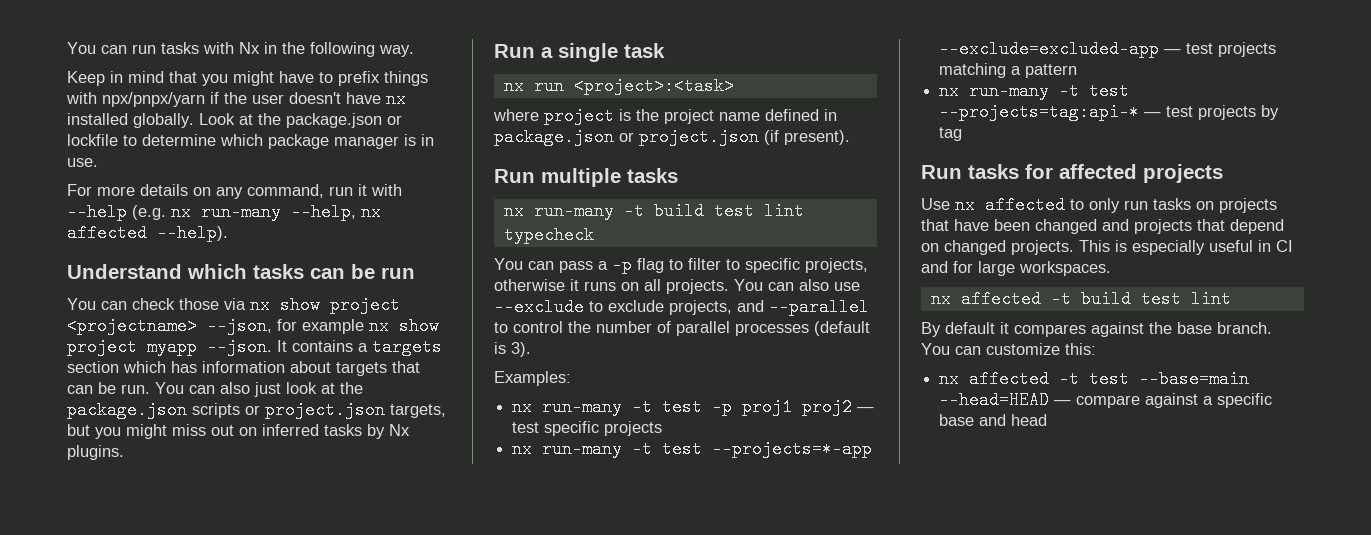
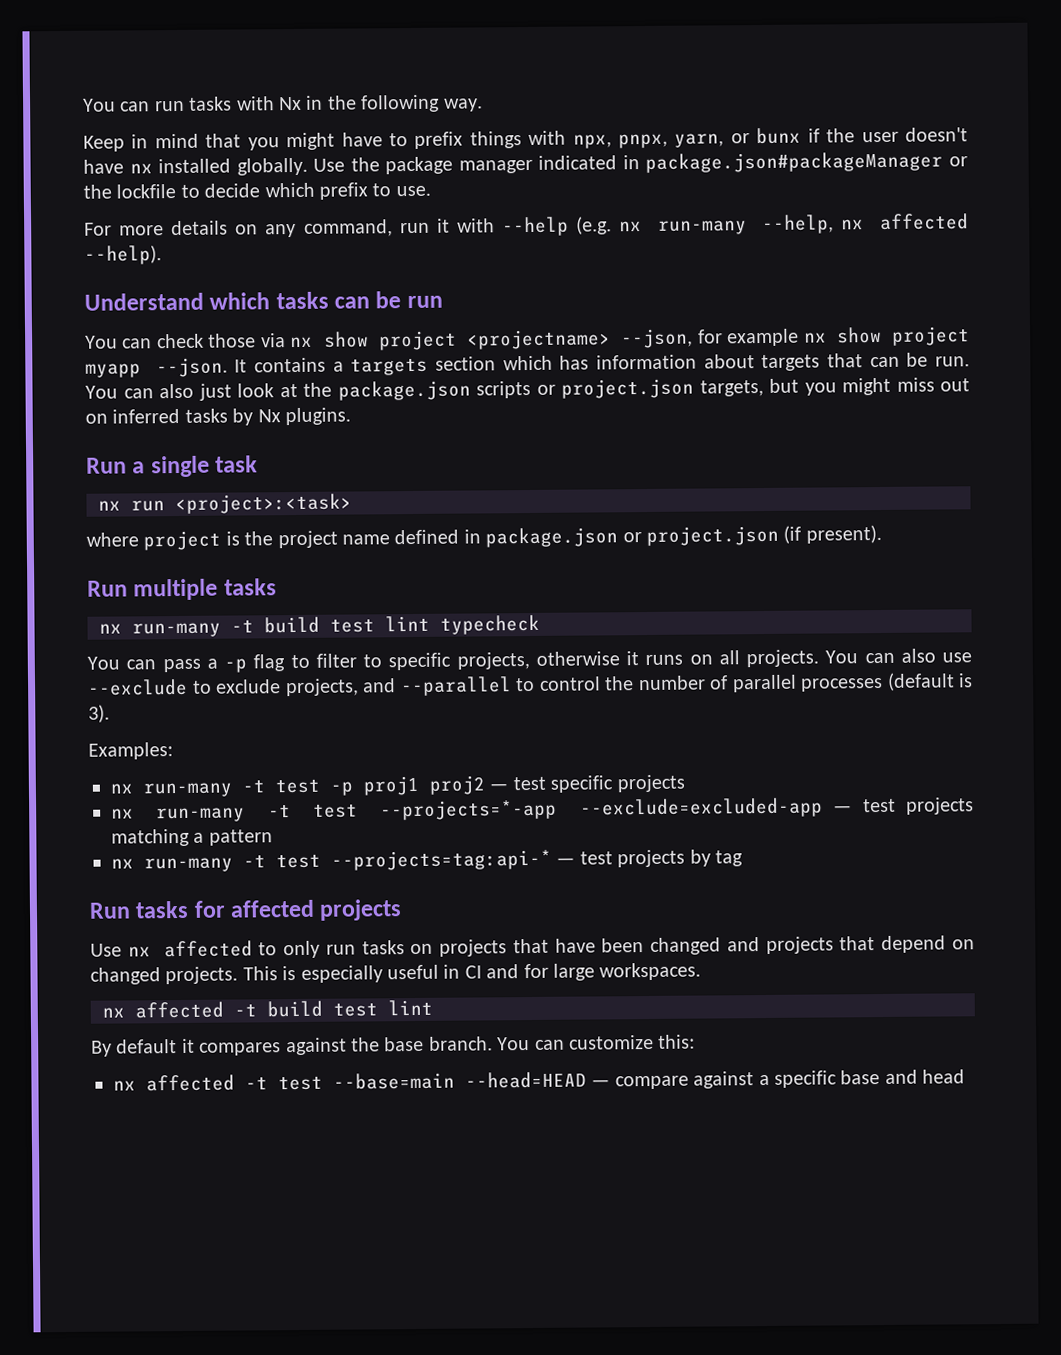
- Keep in mind that you might have to prefix things with npx/pnpx/yarn if the user doesn't have nx installed globally.
+ Keep in mind that you might have to prefix things with npx, pnpx, yarn, or bunx if the user doesn't have nx installed globally.
- Look at the package.json or lockfile to determine which package manager is in use.
+ Use the package manager indicated in package.json#packageManager or the lockfile to decide which prefix to use.

